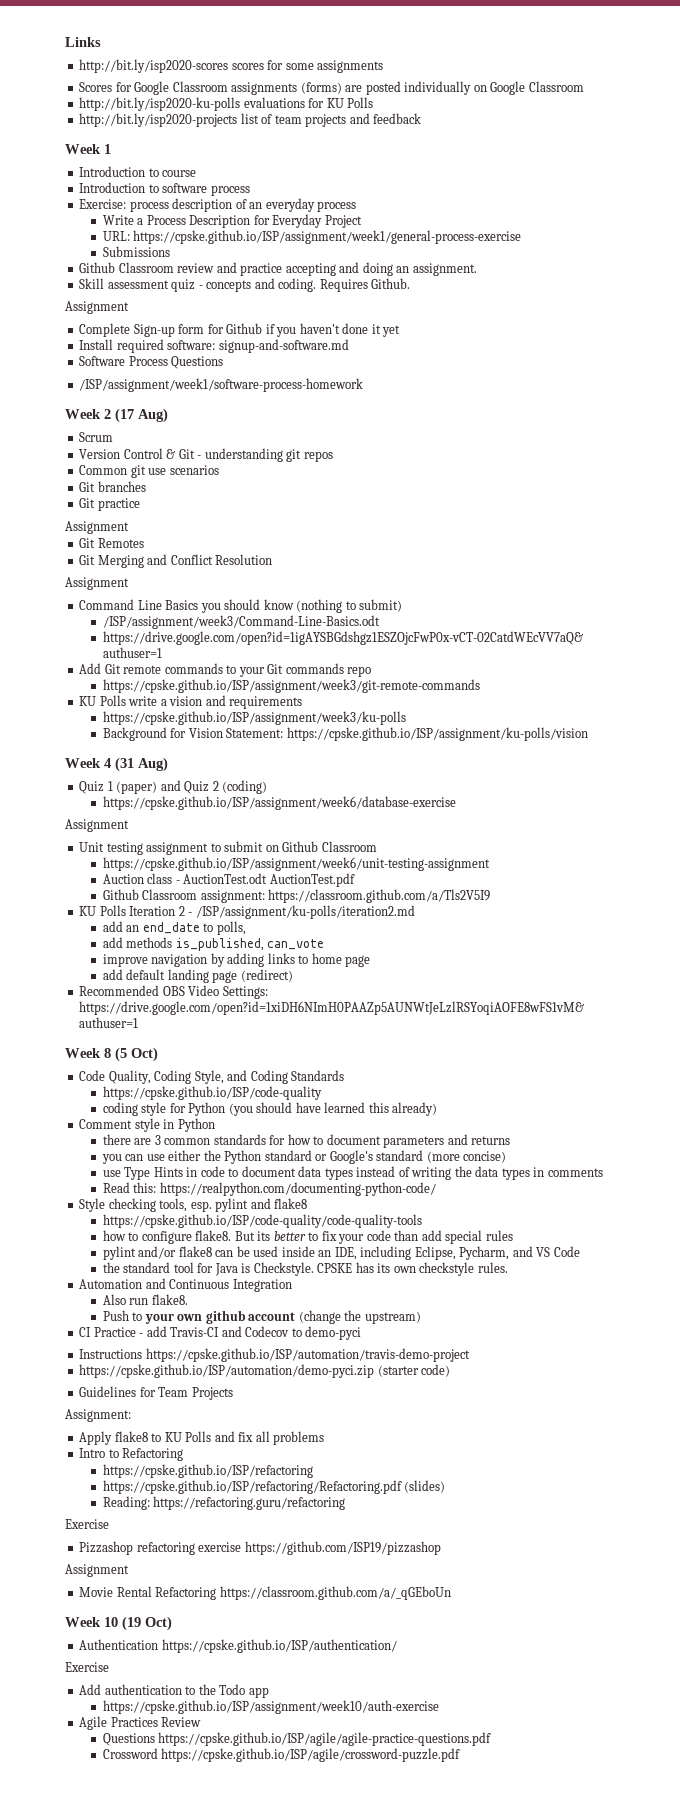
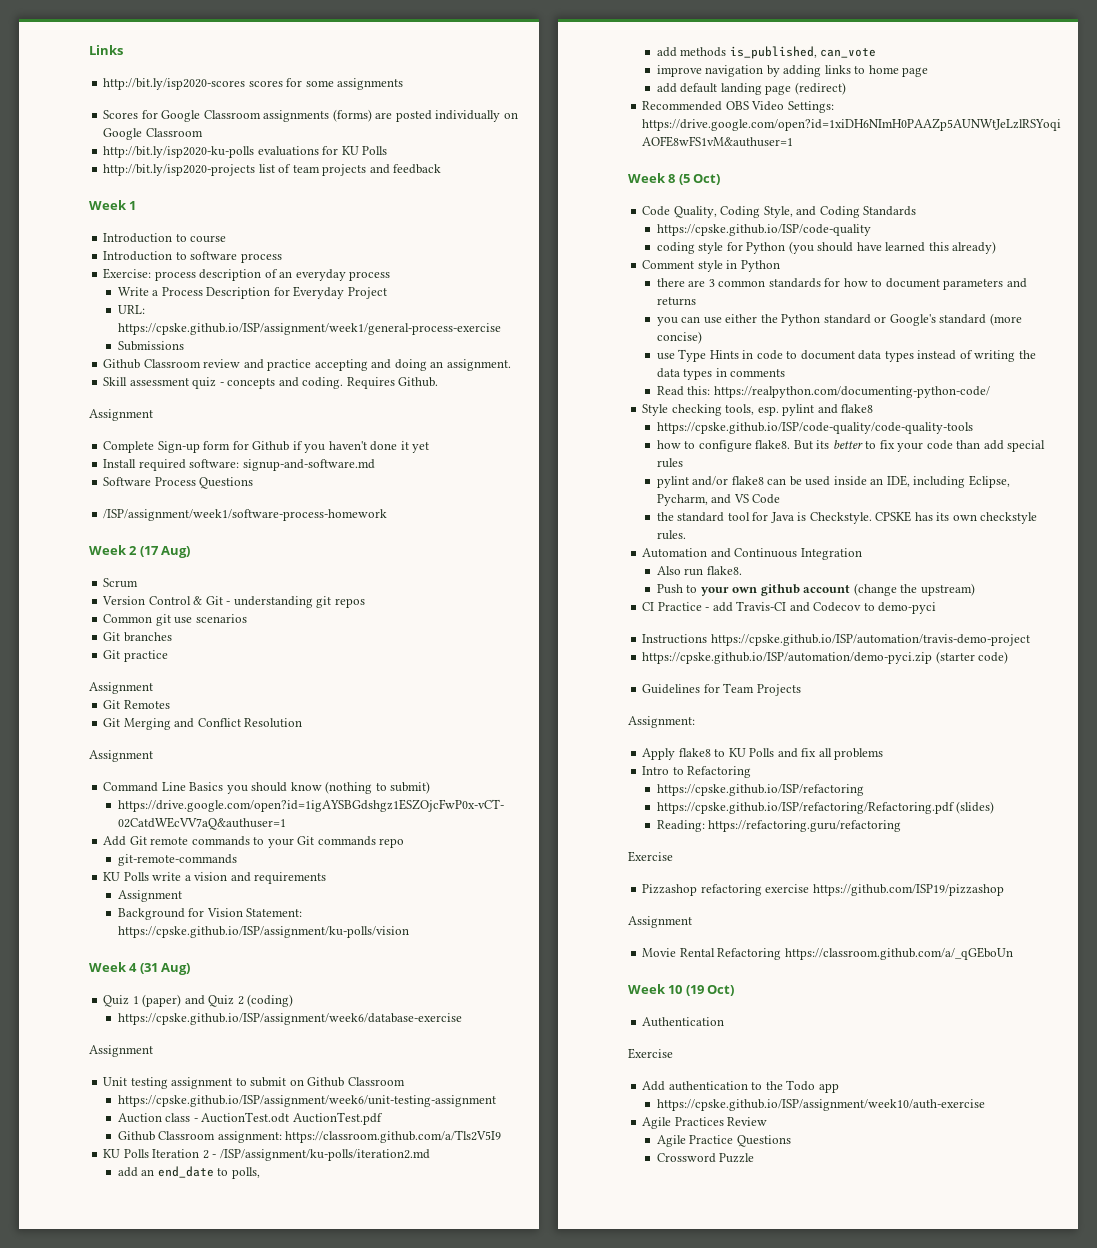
- /ISP/assignment/week3/Command-Line-Basics.odt
- https://cpske.github.io/ISP/assignment/week3/git-remote-commands
+ git-remote-commands
  KU Polls write a vision and requirements
- https://cpske.github.io/ISP/assignment/week3/ku-polls
+ Assignment
- Authentication https://cpske.github.io/ISP/authentication/
+ Authentication
- Questions https://cpske.github.io/ISP/agile/agile-practice-questions.pdf
+ Agile Practice Questions
- Crossword https://cpske.github.io/ISP/agile/crossword-puzzle.pdf
+ Crossword Puzzle

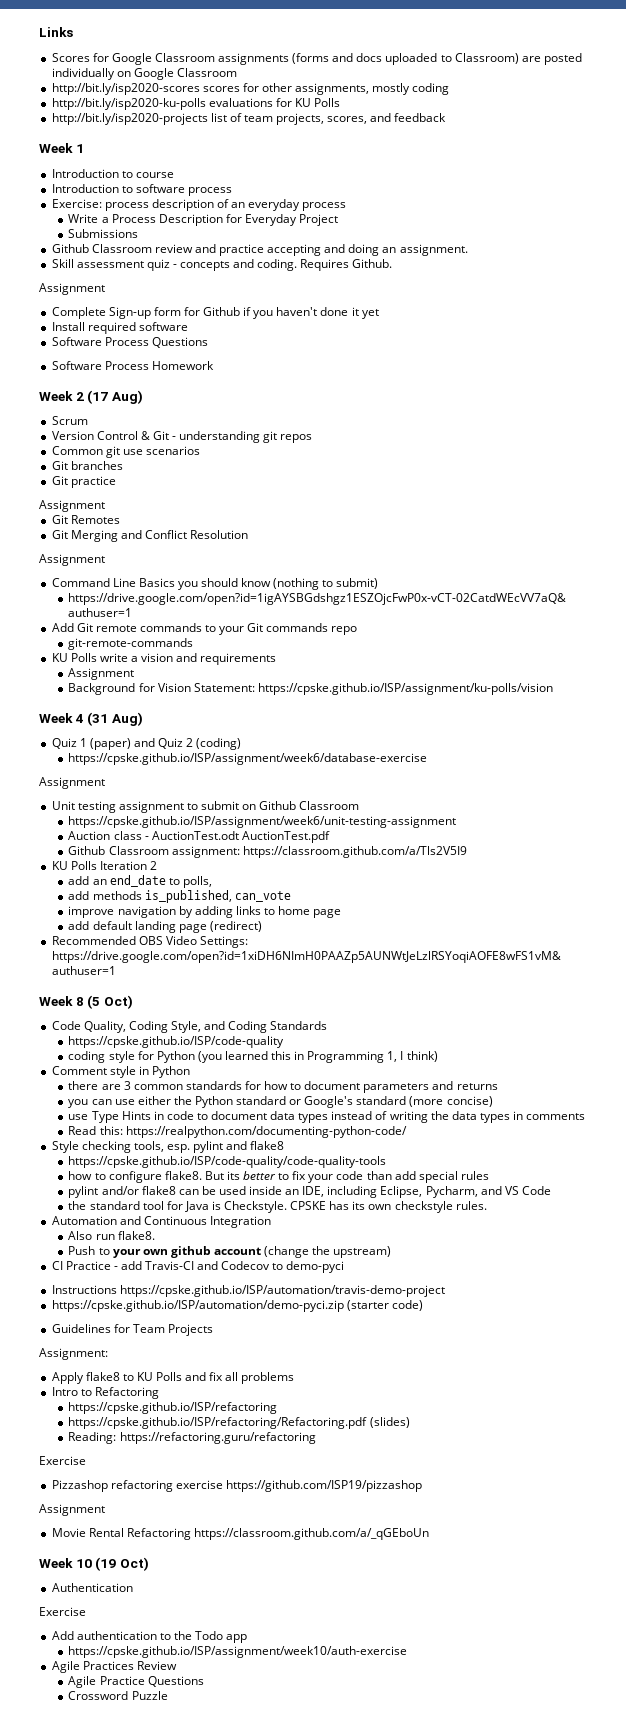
- http://bit.ly/isp2020-scores scores for some assignments
- Scores for Google Classroom assignments (forms) are posted individually on Google Classroom
+ Scores for Google Classroom assignments (forms and docs uploaded to Classroom) are posted individually on Google Classroom
+ http://bit.ly/isp2020-scores scores for other assignments, mostly coding
- http://bit.ly/isp2020-projects list of team projects and feedback
+ http://bit.ly/isp2020-projects list of team projects, scores, and feedback
- URL: https://cpske.github.io/ISP/assignment/week1/general-process-exercise
- Install required software: signup-and-software.md
+ Install required software
- /ISP/assignment/week1/software-process-homework
+ Software Process Homework
- KU Polls Iteration 2 - /ISP/assignment/ku-polls/iteration2.md
+ KU Polls Iteration 2
- coding style for Python (you should have learned this already)
+ coding style for Python (you learned this in Programming 1, I think)

